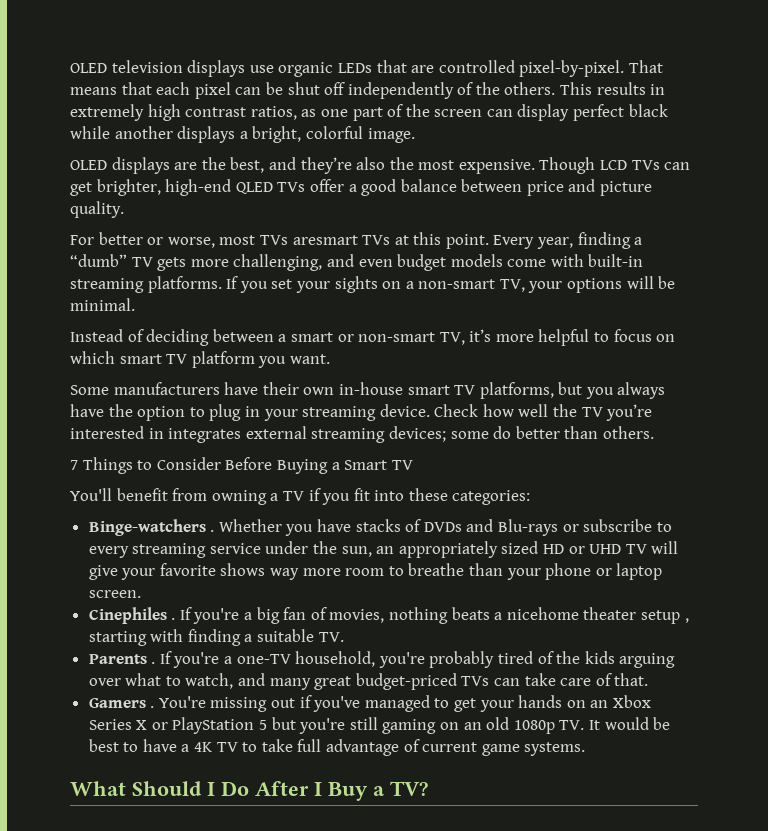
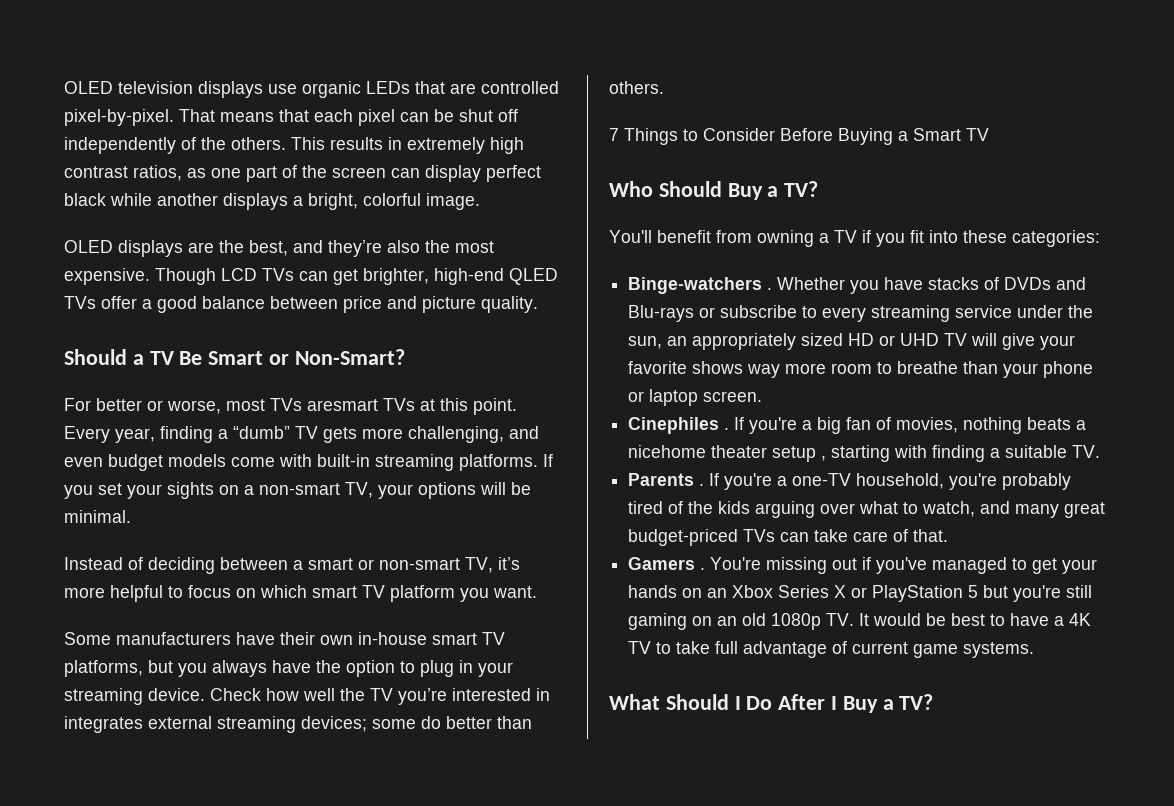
+ Should a TV Be Smart or Non-Smart?
+ Who Should Buy a TV?

